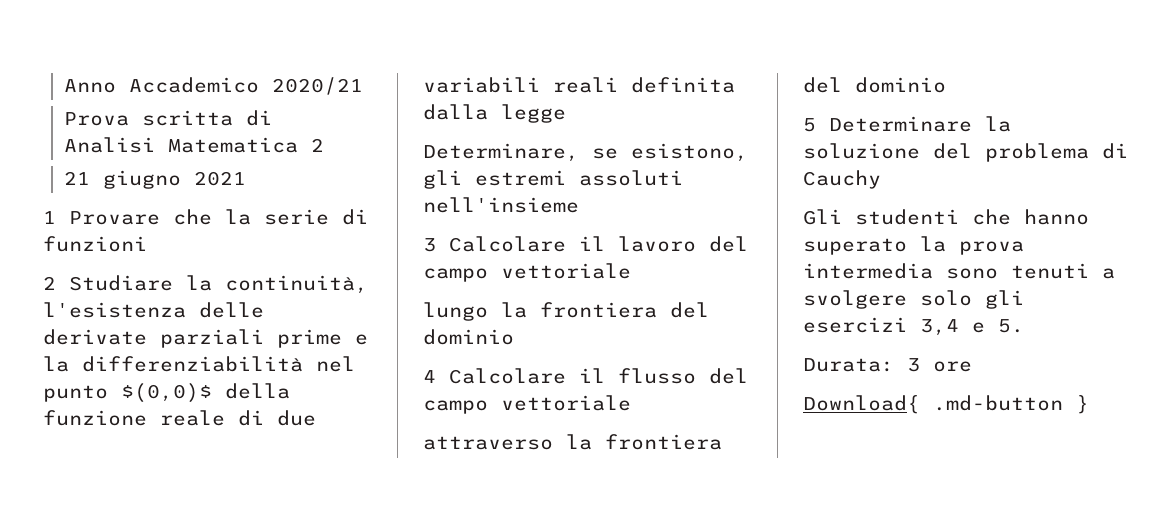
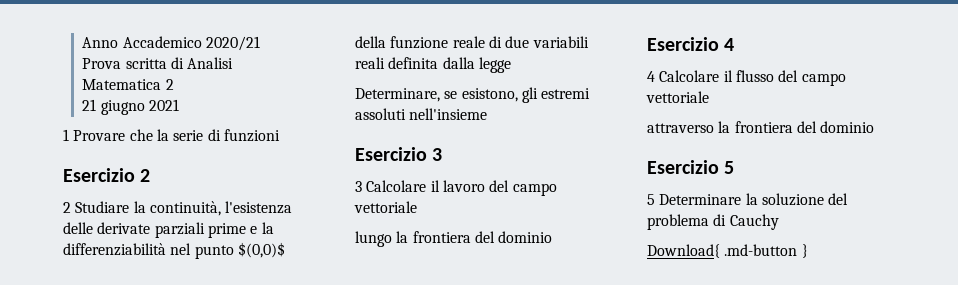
+ Esercizio 2
+ Esercizio 3
+ Esercizio 4
+ Esercizio 5
- Gli studenti che hanno superato la prova intermedia sono tenuti a svolgere solo gli esercizi 3,4 e 5.
- Durata: 3 ore

